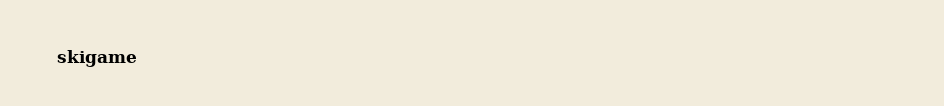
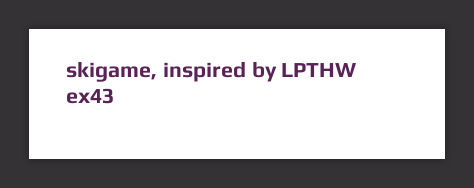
- skigame
+ skigame, inspired by LPTHW ex43

